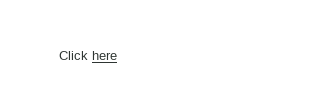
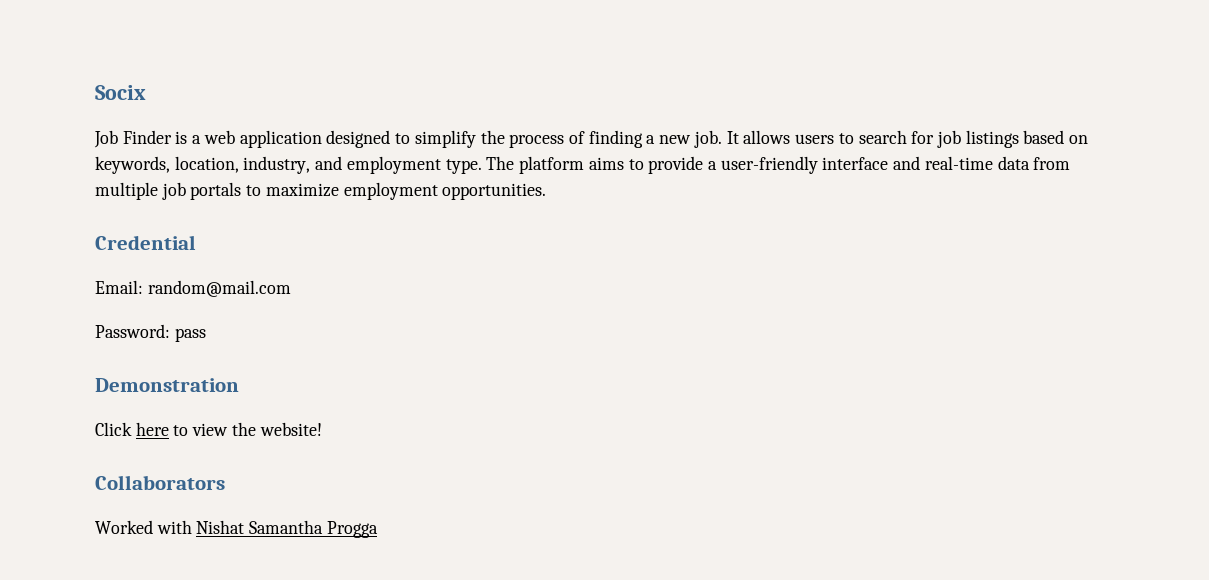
- Click here
+ Socix
+ Job Finder is a web application designed to simplify the process of finding a new job. It allows users to search for job listings based on keywords, location, industry, and employment type. The platform aims to provide a user-friendly interface and real-time data from multiple job portals to maximize employment opportunities.
+ Credential
+ Email: random@mail.com
+ Password: pass
+ Demonstration
+ Click here to view the website!
+ Collaborators
+ Worked with Nishat Samantha Progga

